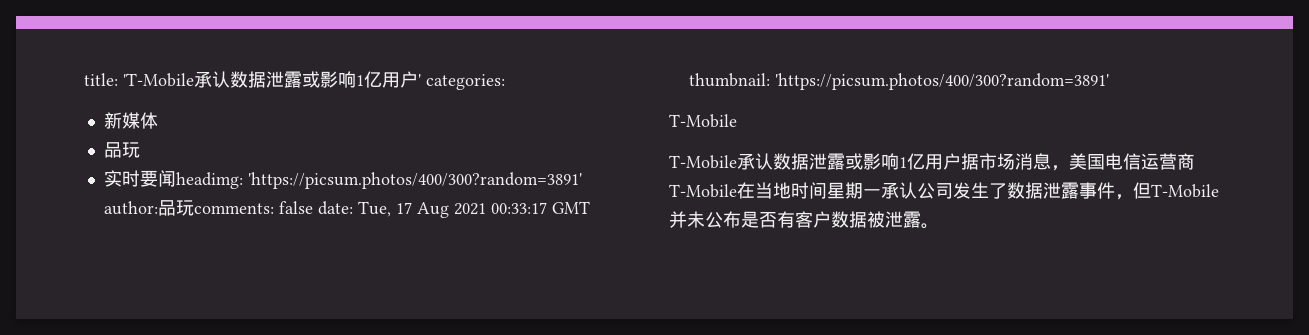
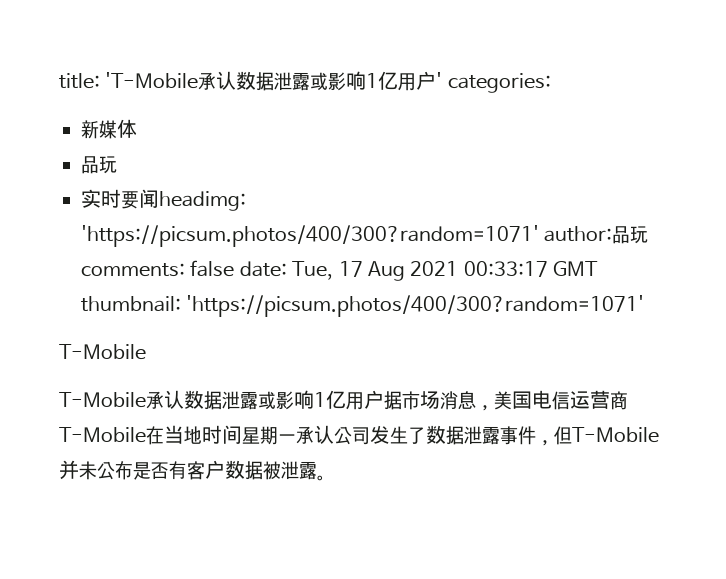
- 实时要闻headimg: 'https://picsum.photos/400/300?random=3891' author:品玩comments: false date: Tue, 17 Aug 2021 00:33:17 GMT thumbnail: 'https://picsum.photos/400/300?random=3891'
+ 实时要闻headimg: 'https://picsum.photos/400/300?random=1071' author:品玩comments: false date: Tue, 17 Aug 2021 00:33:17 GMT thumbnail: 'https://picsum.photos/400/300?random=1071'

